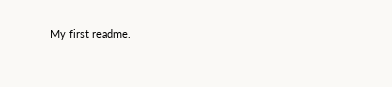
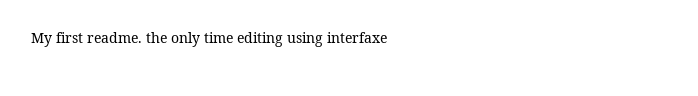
- My first readme.
+ My first readme. the only time editing using interfaxe

